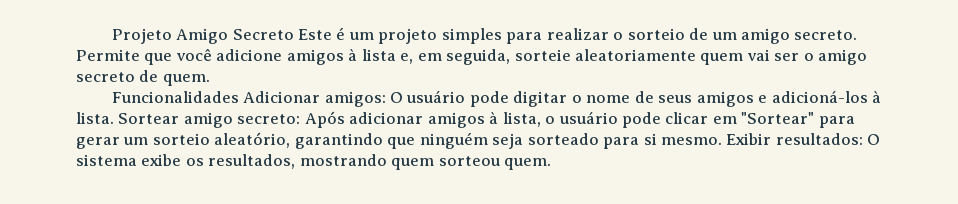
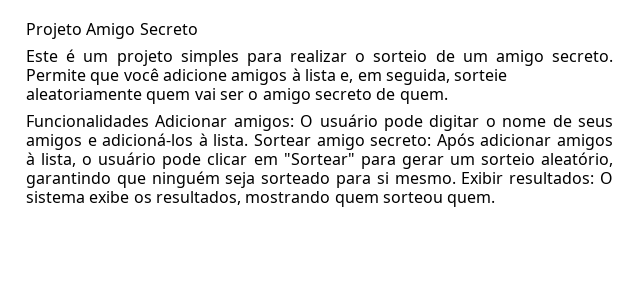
- Projeto Amigo Secreto Este é um projeto simples para realizar o sorteio de um amigo secreto.
+ Projeto Amigo Secreto
+ Este é um projeto simples para realizar o sorteio de um amigo secreto.

